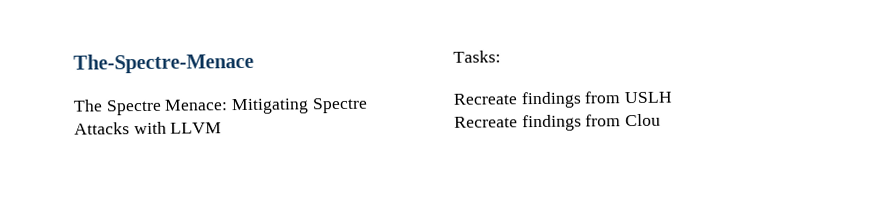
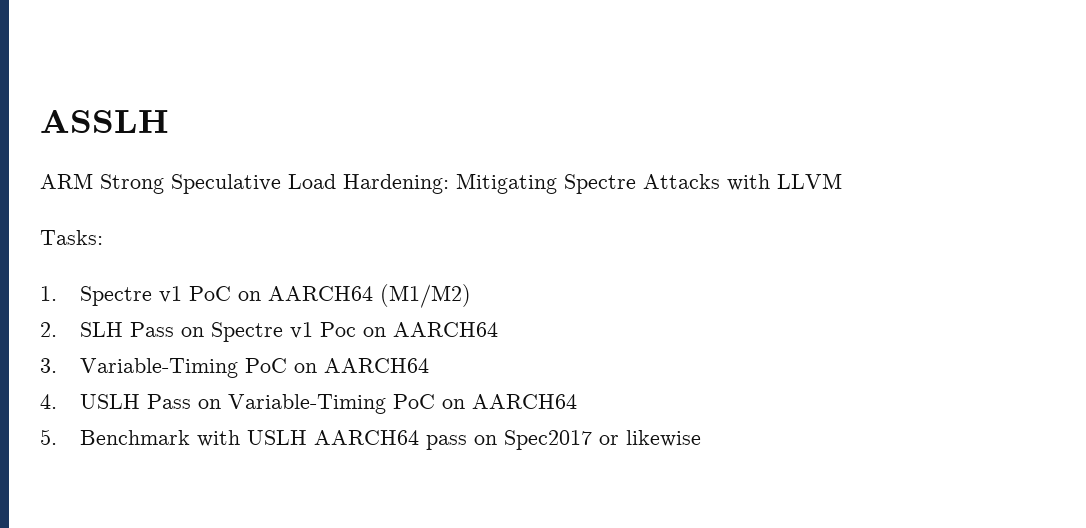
- The-Spectre-Menace
- The Spectre Menace: Mitigating Spectre Attacks with LLVM
+ ASSLH
+ ARM Strong Speculative Load Hardening: Mitigating Spectre Attacks with LLVM
- Recreate findings from USLH
- Recreate findings from Clou
+ 1. Spectre v1 PoC on AARCH64 (M1/M2)
+ 2. SLH Pass on Spectre v1 Poc on AARCH64
+ 3. Variable-Timing PoC on AARCH64
+ 4. USLH Pass on Variable-Timing PoC on AARCH64
+ 5. Benchmark with USLH AARCH64 pass on Spec2017 or likewise

